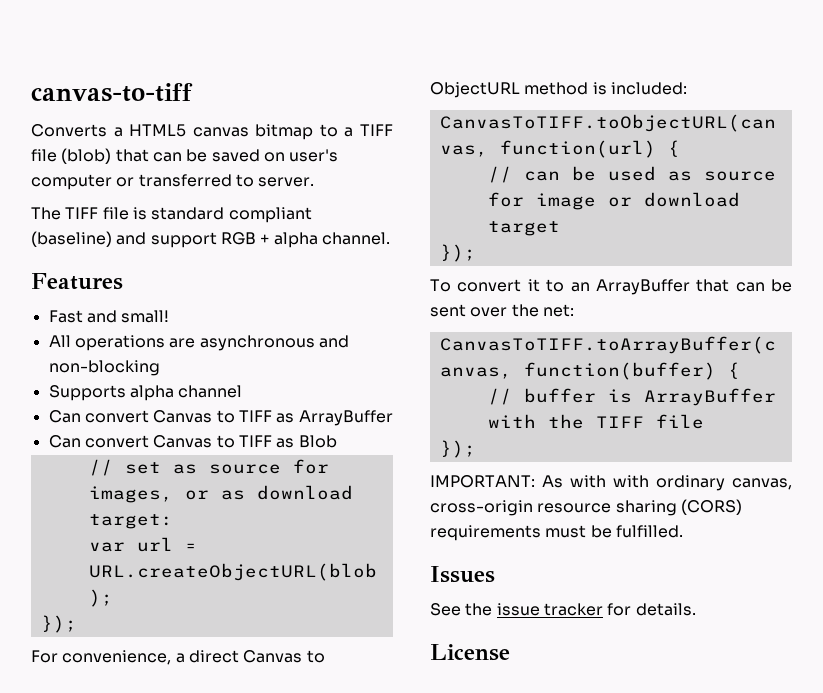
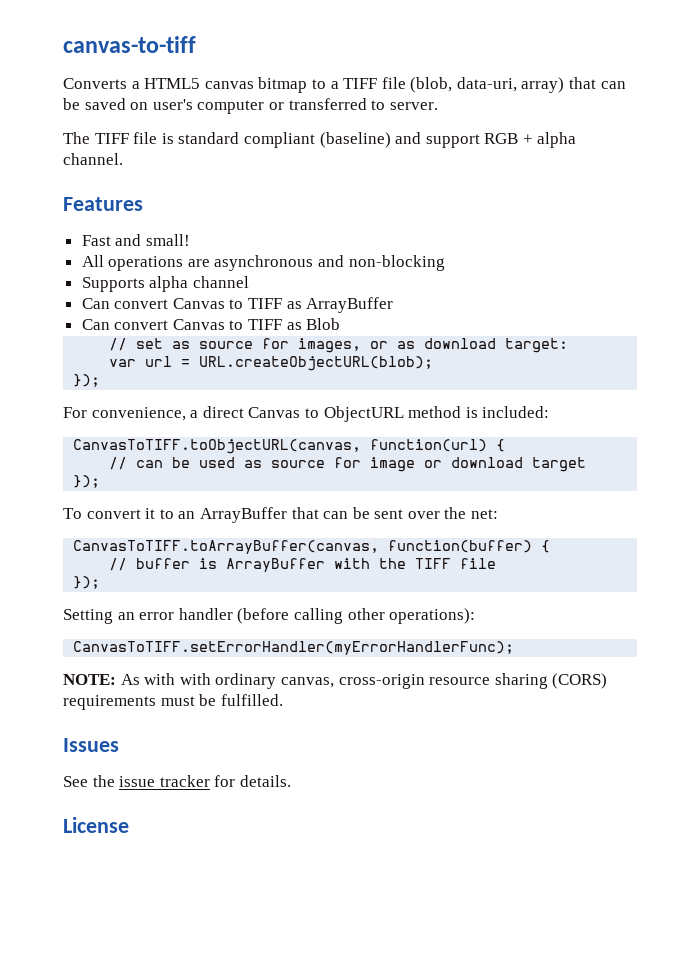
- Converts a HTML5 canvas bitmap to a TIFF file (blob) that can be saved on user's computer or transferred to server.
+ Converts a HTML5 canvas bitmap to a TIFF file (blob, data-uri, array) that can be saved on user's computer or transferred to server.
- IMPORTANT: As with with ordinary canvas, cross-origin resource sharing (CORS) requirements must be fulfilled.
+ Setting an error handler (before calling other operations):
+ CanvasToTIFF.setErrorHandler(myErrorHandlerFunc);
+ NOTE: As with with ordinary canvas, cross-origin resource sharing (CORS) requirements must be fulfilled.

